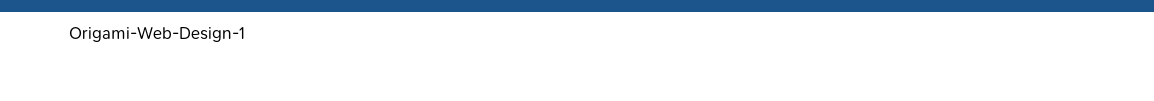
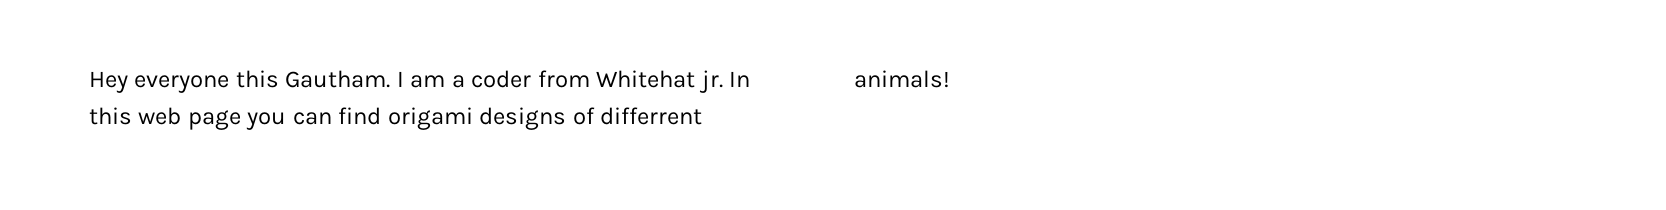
- Origami-Web-Design-1
+ Hey everyone this Gautham. I am a coder from Whitehat jr. In this web page you can find origami designs of differrent animals!

